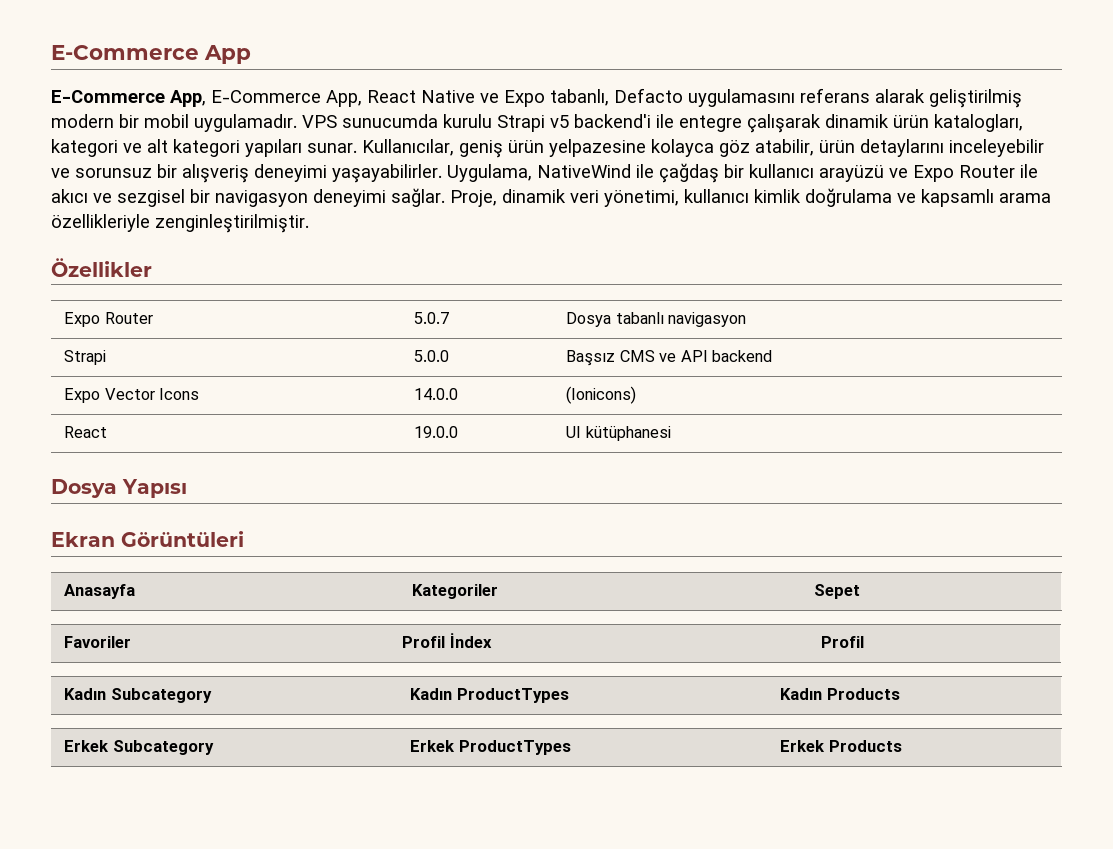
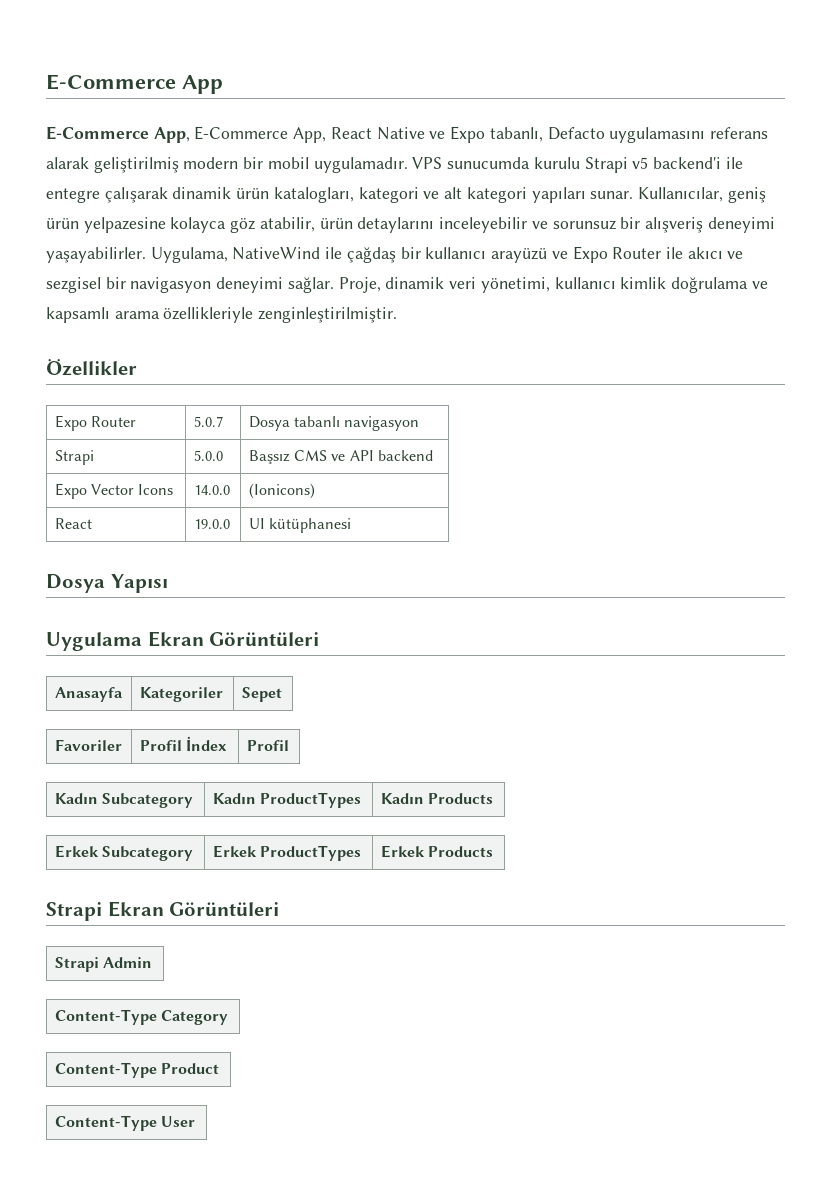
- Ekran Görüntüleri
+ Uygulama Ekran Görüntüleri
+ Strapi Ekran Görüntüleri
+ Strapi Admin
+ Content-Type Category
+ Content-Type Product
+ Content-Type User

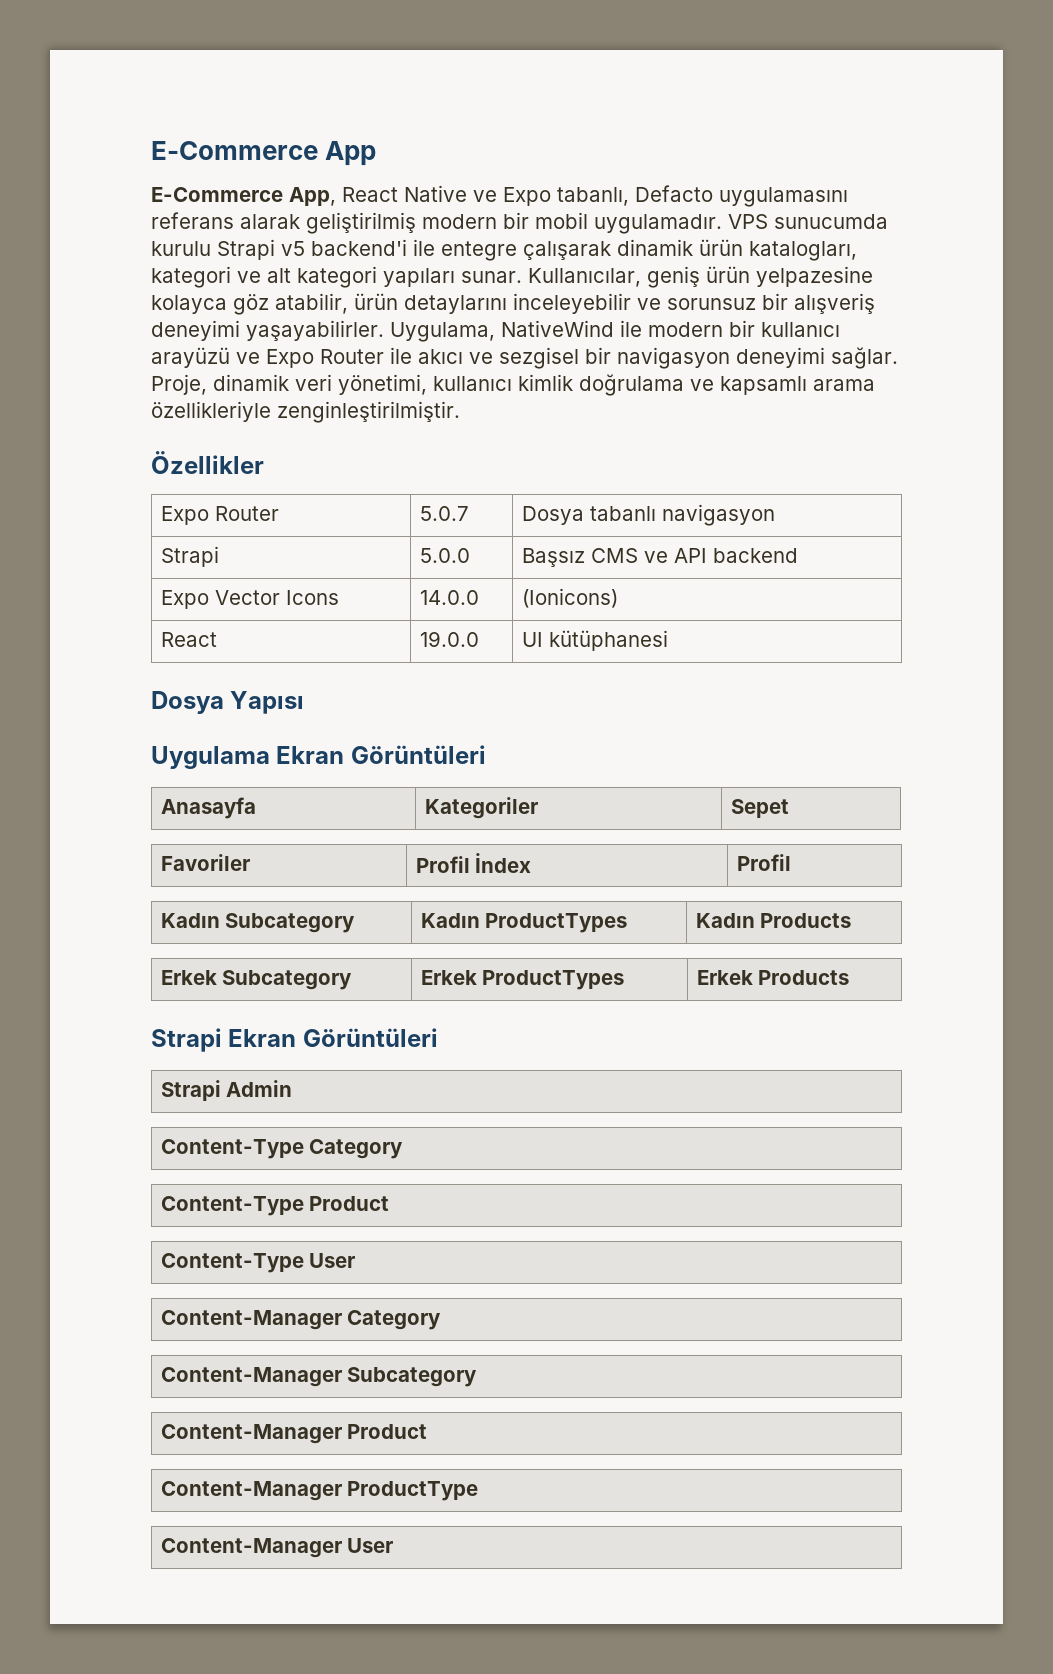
- E-Commerce App, E-Commerce App, React Native ve Expo tabanlı, Defacto uygulamasını referans alarak geliştirilmiş modern bir mobil uygulamadır.
+ E-Commerce App, React Native ve Expo tabanlı, Defacto uygulamasını referans alarak geliştirilmiş modern bir mobil uygulamadır.
- Uygulama, NativeWind ile çağdaş bir kullanıcı arayüzü ve Expo Router ile akıcı ve sezgisel bir navigasyon deneyimi sağlar.
+ Uygulama, NativeWind ile modern bir kullanıcı arayüzü ve Expo Router ile akıcı ve sezgisel bir navigasyon deneyimi sağlar.
+ Content-Manager Category
+ Content-Manager Subcategory
+ Content-Manager Product
+ Content-Manager ProductType
+ Content-Manager User

